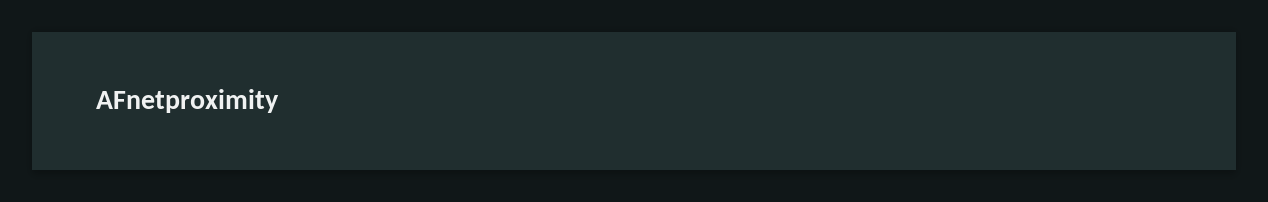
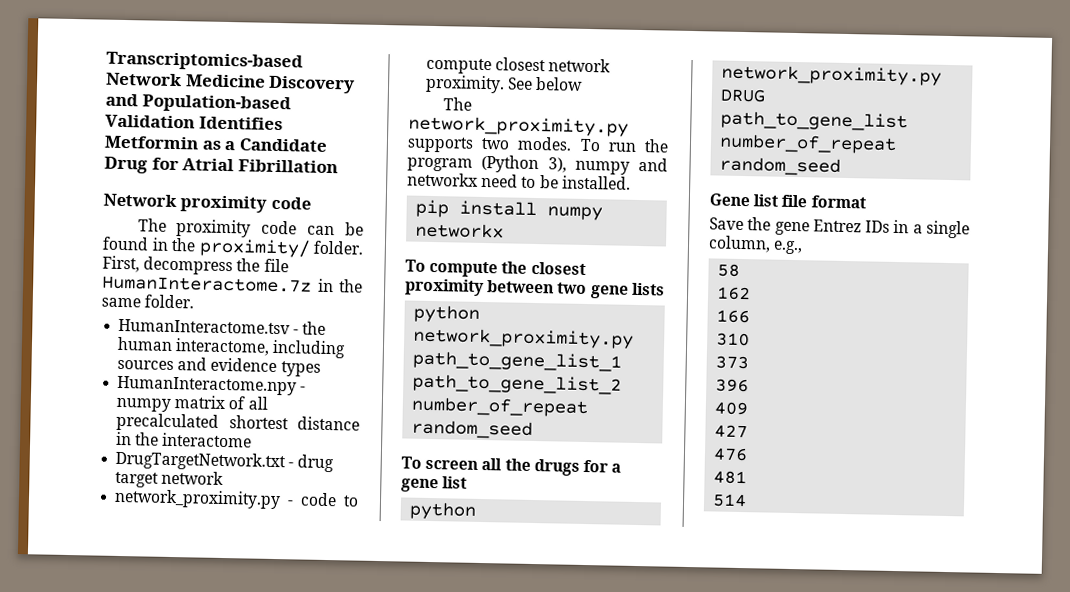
- AFnetproximity
+ Transcriptomics-based Network Medicine Discovery and Population-based Validation Identifies Metformin as a Candidate Drug for Atrial Fibrillation
+ Network proximity code
+ The proximity code can be found in the proximity/ folder. First, decompress the file HumanInteractome.7z in the same folder.
+ HumanInteractome.tsv - the human interactome, including sources and evidence types
+ HumanInteractome.npy - numpy matrix of all precalculated shortest distance in the interactome
+ DrugTargetNetwork.txt - drug target network
+ network_proximity.py - code to compute closest network proximity. See below
+ The network_proximity.py supports two modes. To run the program (Python 3), numpy and networkx need to be installed.
+ pip install numpy networkx
+ To compute the closest proximity between two gene lists
+ python network_proximity.py path_to_gene_list_1 path_to_gene_list_2 number_of_repeat random_seed
+ To screen all the drugs for a gene list
+ python network_proximity.py DRUG path_to_gene_list number_of_repeat random_seed
+ Gene list file format
+ Save the gene Entrez IDs in a single column, e.g.,
+ 58
+ 162
+ 166
+ 310
+ 373
+ 396
+ 409
+ 427
+ 476
+ 481
+ 514

